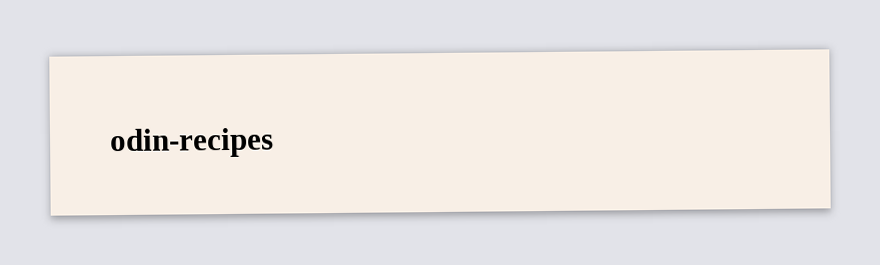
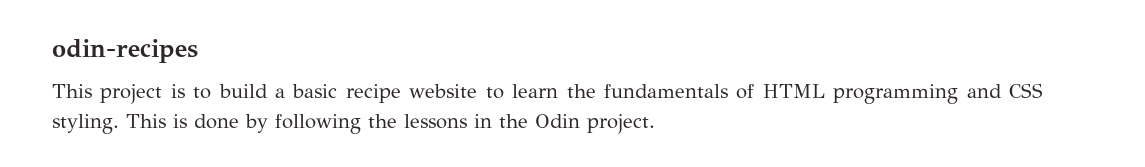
+ This project is to build a basic recipe website to learn the fundamentals of HTML programming and CSS styling. This is done by following the lessons in the Odin project.

